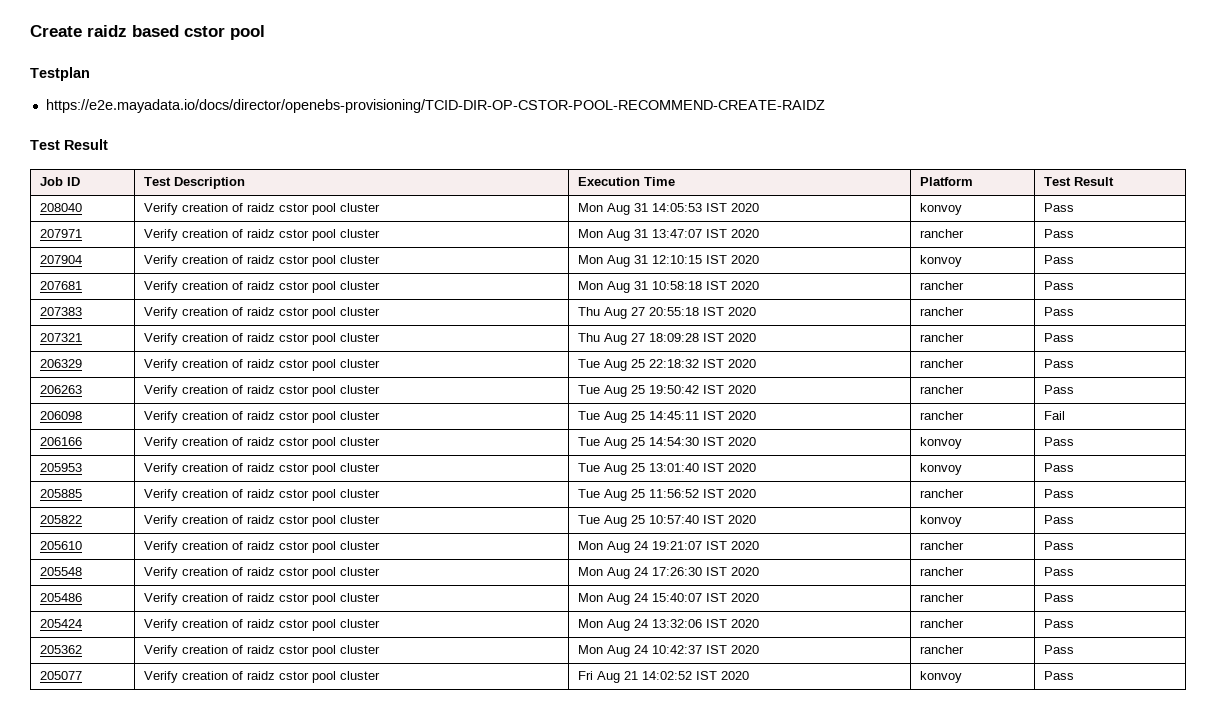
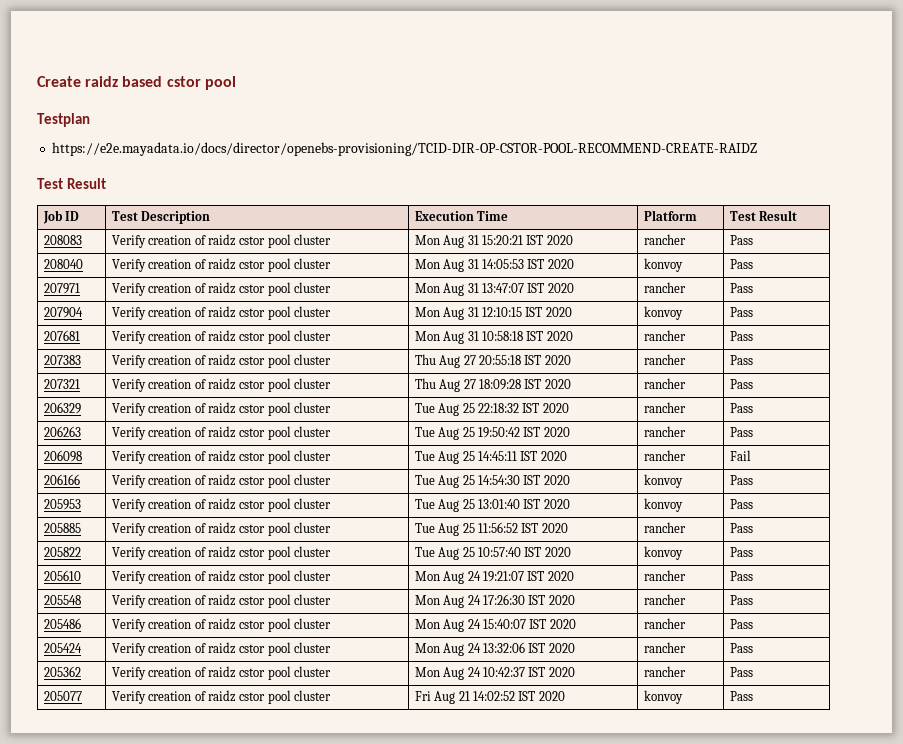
+ 208083 | Verify creation of raidz cstor pool cluster | Mon Aug 31 15:20:21 IST 2020 | rancher | Pass

